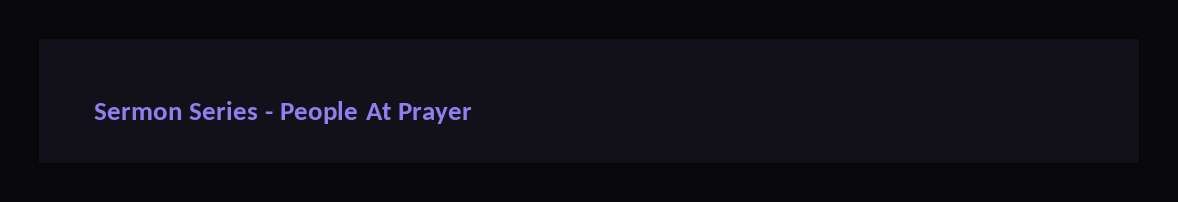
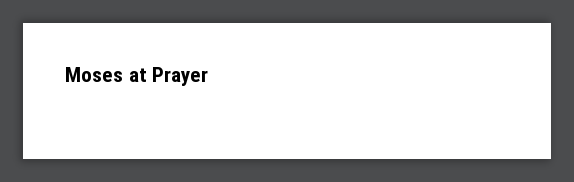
- Sermon Series - People At Prayer
+ Moses at Prayer

